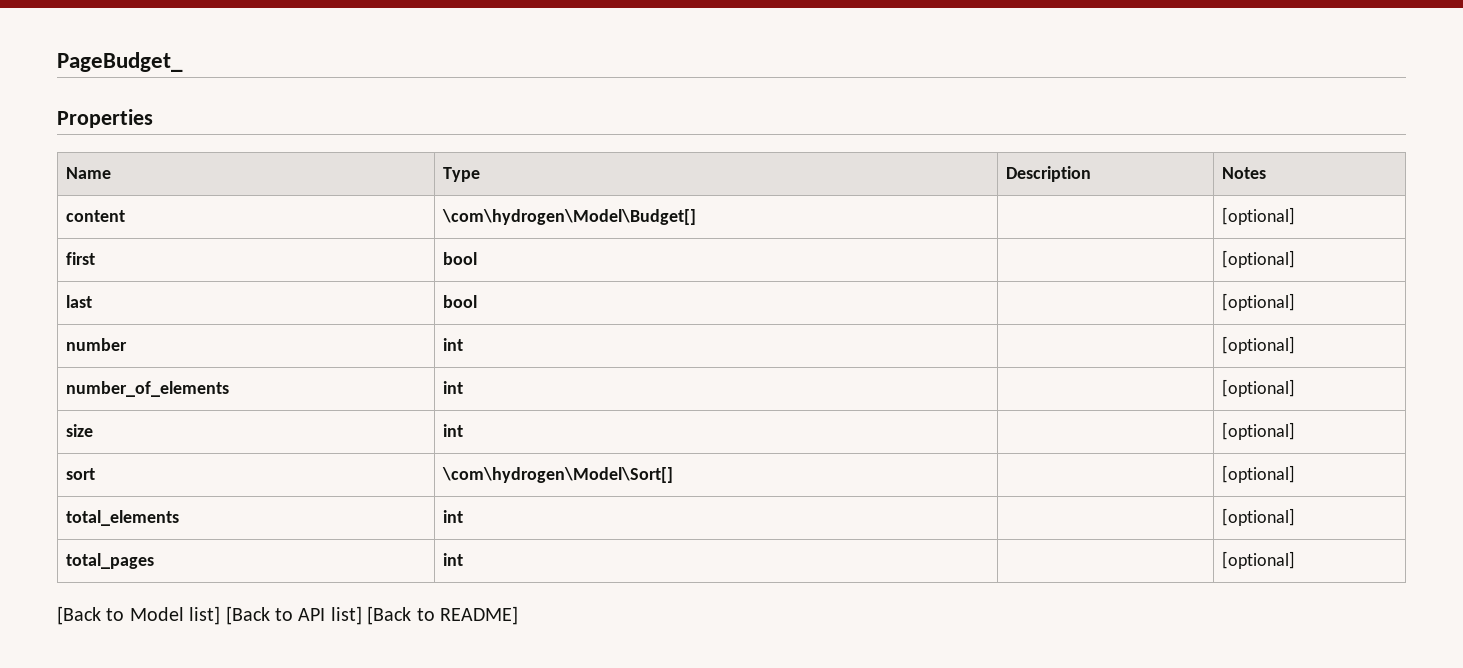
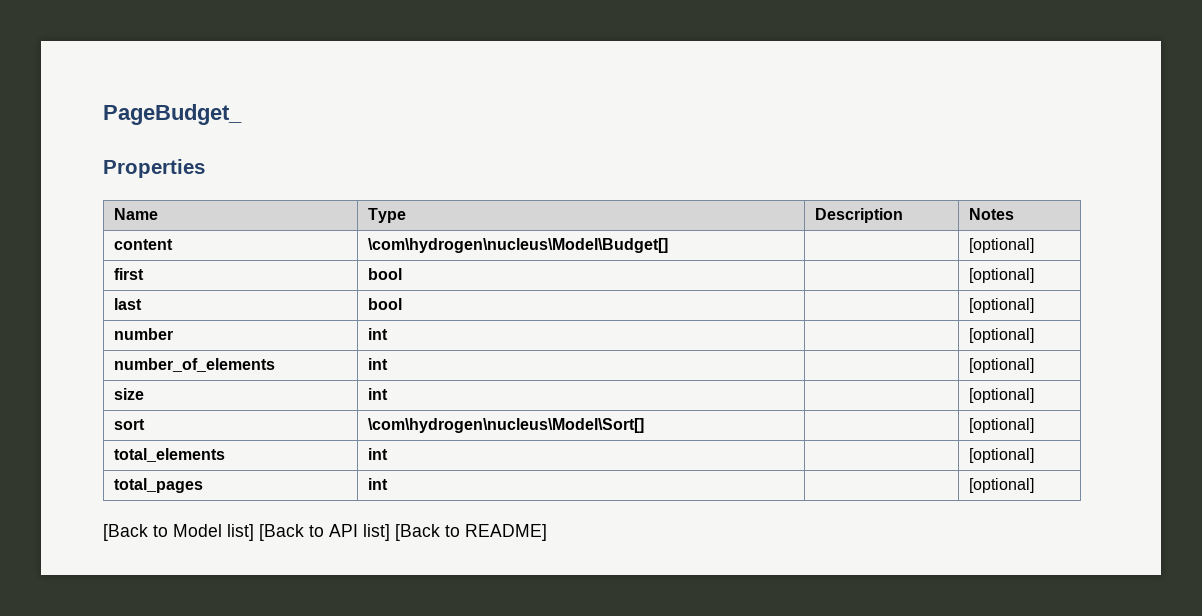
- content | \com\hydrogen\Model\Budget[] | | [optional]
+ content | \com\hydrogen\nucleus\Model\Budget[] | | [optional]
- sort | \com\hydrogen\Model\Sort[] | | [optional]
+ sort | \com\hydrogen\nucleus\Model\Sort[] | | [optional]

